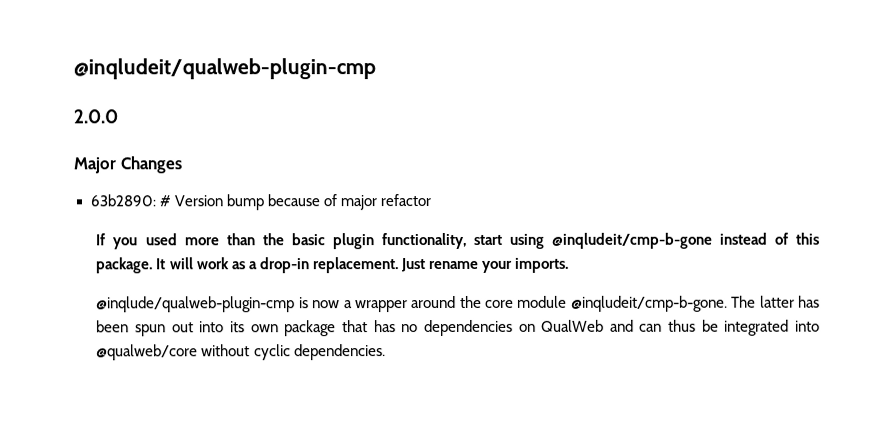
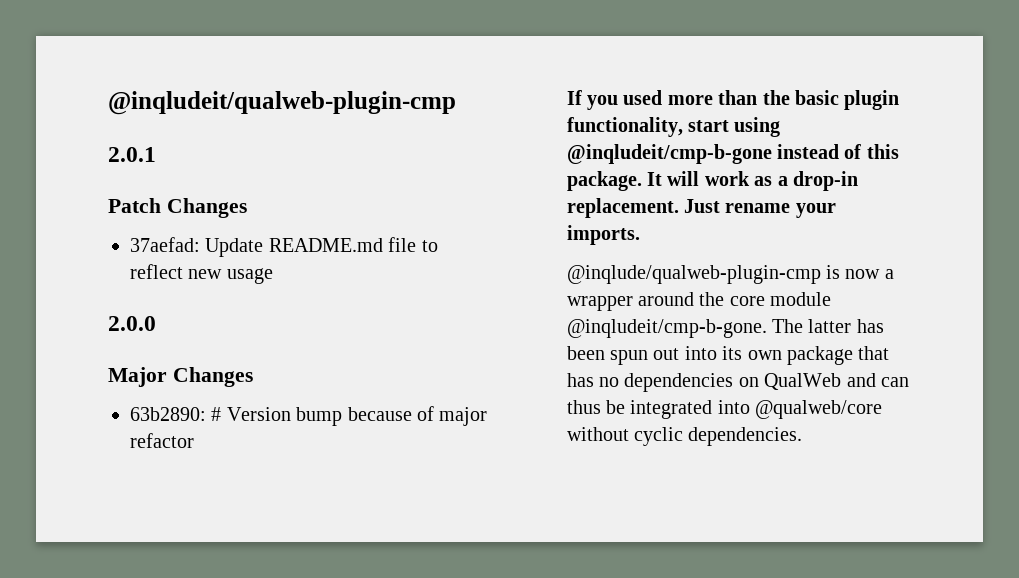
+ 2.0.1
+ Patch Changes
+ 37aefad: Update README.md file to reflect new usage

